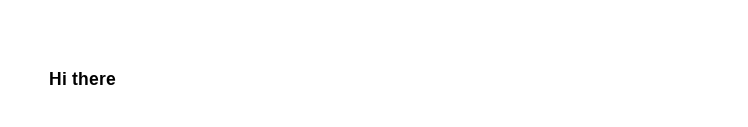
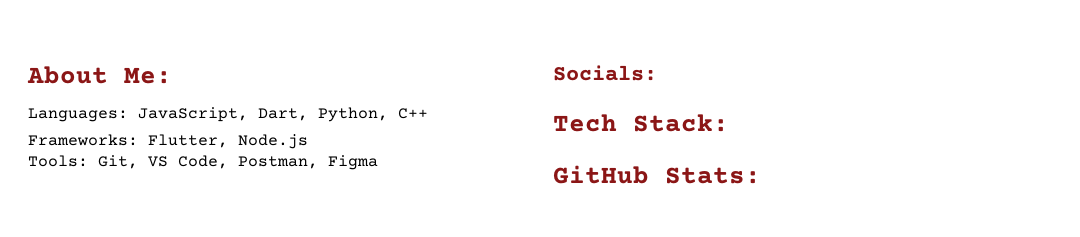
- Hi there
+ About Me:
+ Languages: JavaScript, Dart, Python, C++
+ Frameworks: Flutter, Node.js
+ Tools: Git, VS Code, Postman, Figma
+ Socials:
+ Tech Stack:
+ GitHub Stats:

